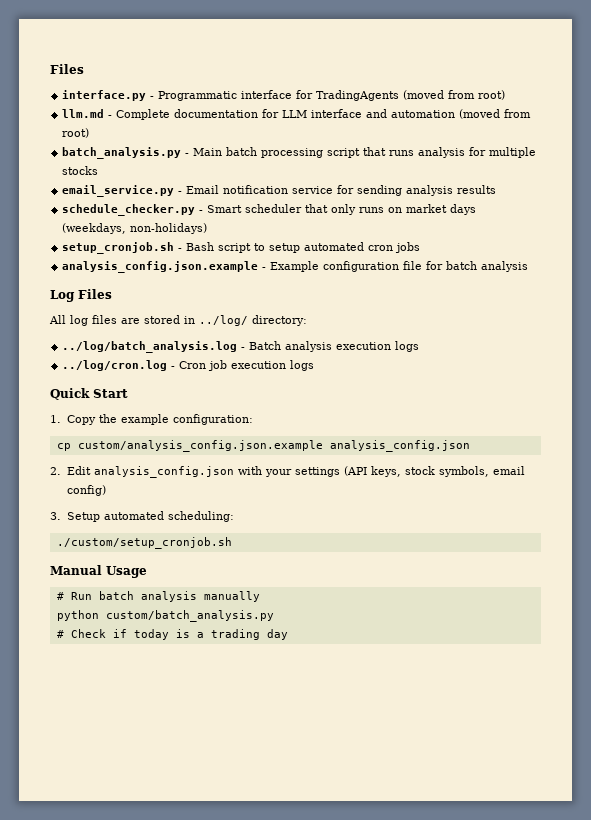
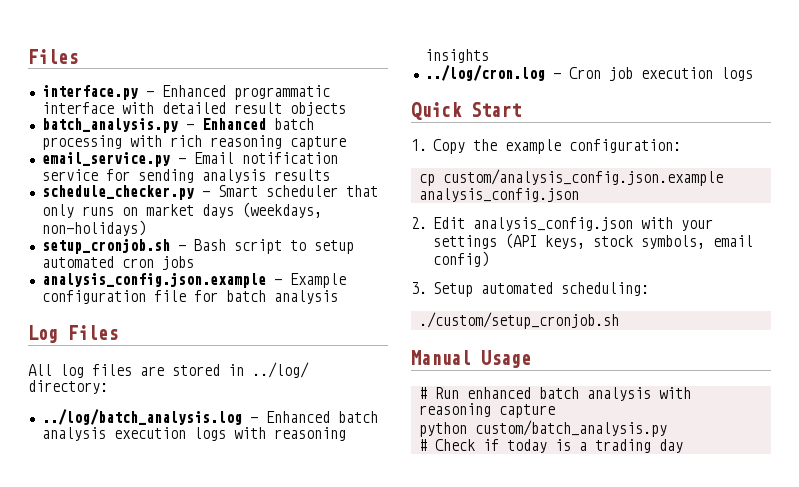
- interface.py - Programmatic interface for TradingAgents (moved from root)
- llm.md - Complete documentation for LLM interface and automation (moved from root)
+ interface.py - Enhanced programmatic interface with detailed result objects
- batch_analysis.py - Main batch processing script that runs analysis for multiple stocks
+ batch_analysis.py - Enhanced batch processing with rich reasoning capture
- ../log/batch_analysis.log - Batch analysis execution logs
+ ../log/batch_analysis.log - Enhanced batch analysis execution logs with reasoning insights
- # Run batch analysis manually
+ # Run enhanced batch analysis with reasoning capture

